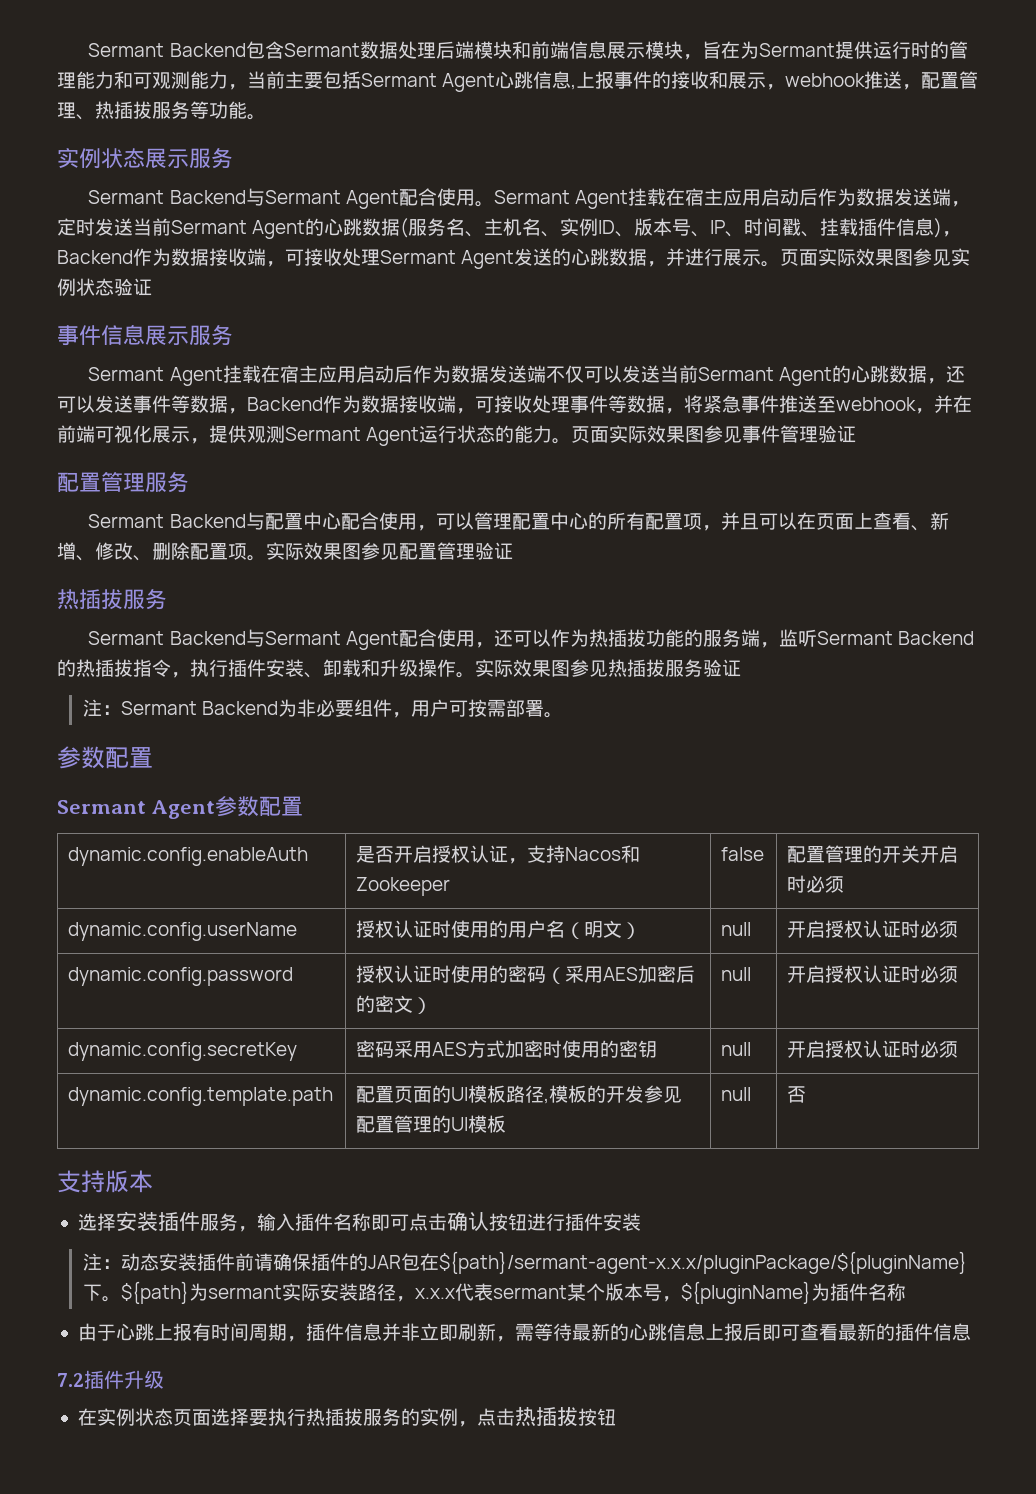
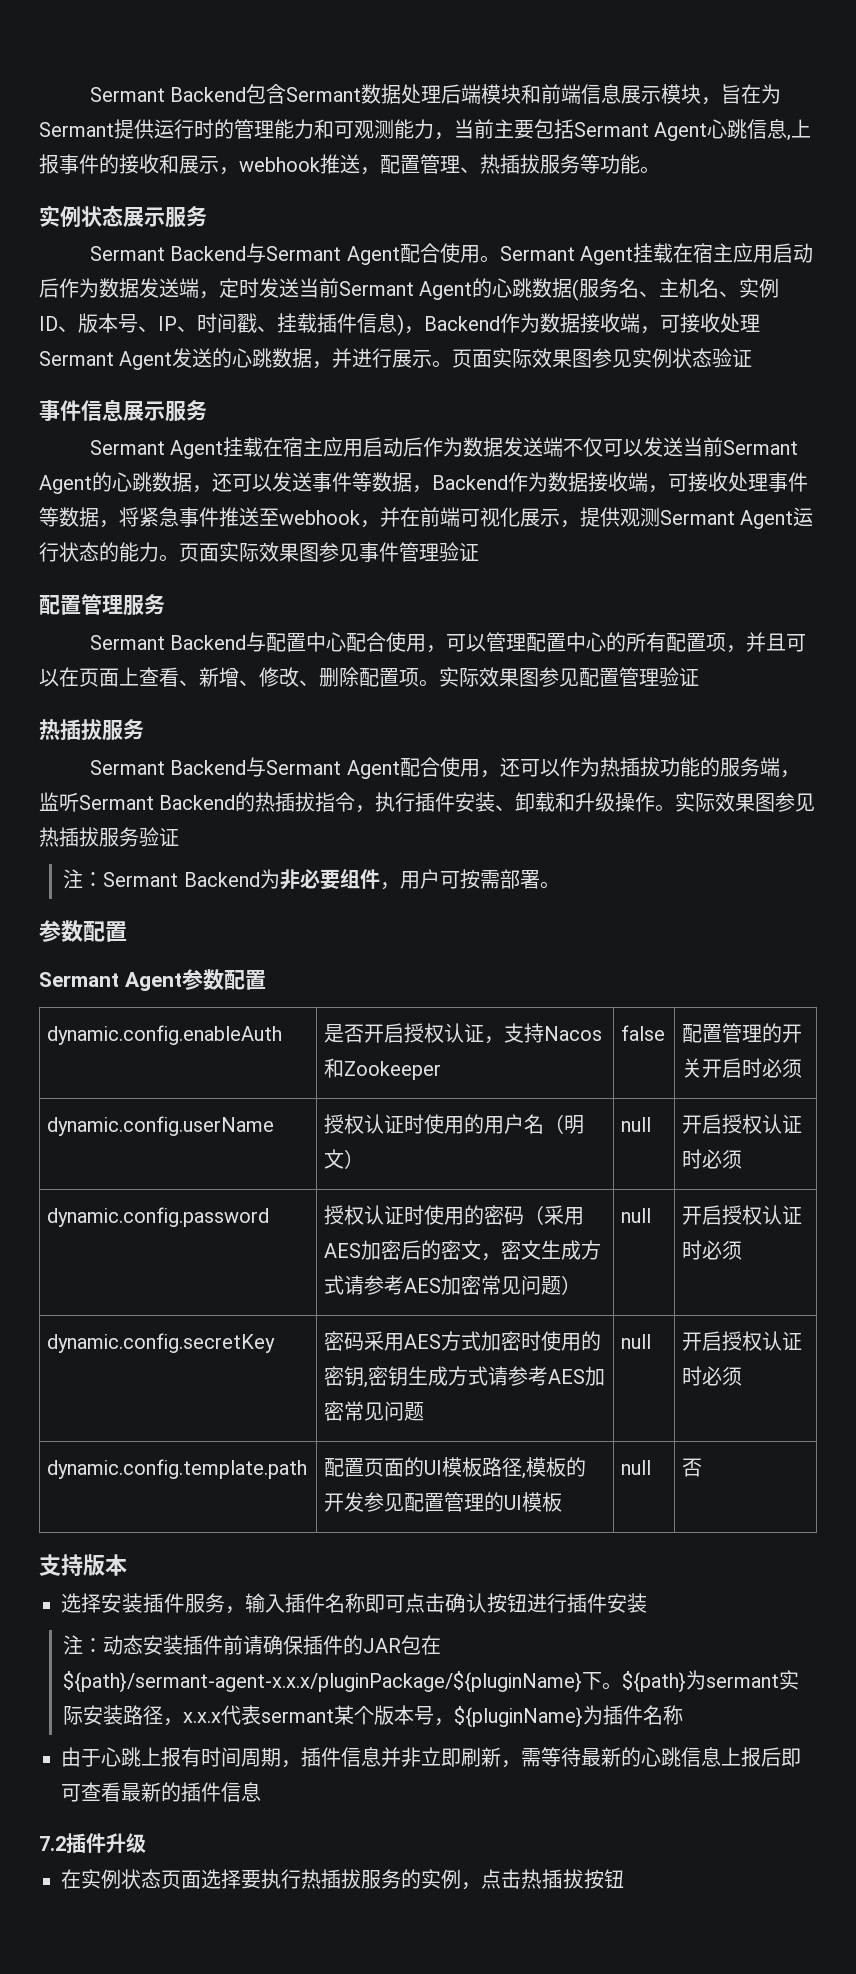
- dynamic.config.password | 授权认证时使用的密码（采用AES加密后的密文） | null | 开启授权认证时必须
+ dynamic.config.password | 授权认证时使用的密码（采用AES加密后的密文，密文生成方式请参考AES加密常见问题） | null | 开启授权认证时必须
- dynamic.config.secretKey | 密码采用AES方式加密时使用的密钥 | null | 开启授权认证时必须
+ dynamic.config.secretKey | 密码采用AES方式加密时使用的密钥,密钥生成方式请参考AES加密常见问题 | null | 开启授权认证时必须

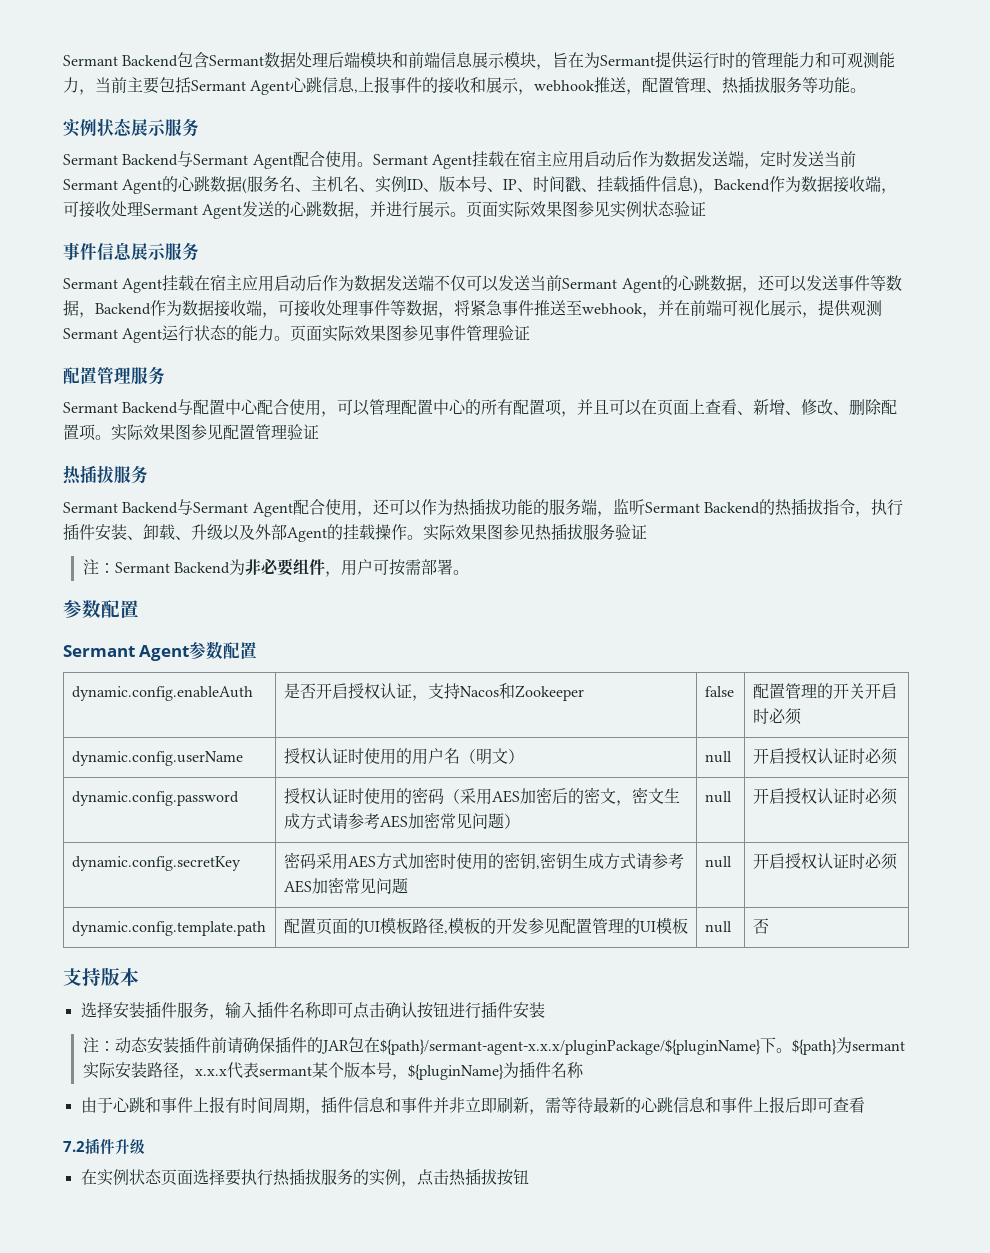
- Sermant Backend与Sermant Agent配合使用，还可以作为热插拔功能的服务端，监听Sermant Backend的热插拔指令，执行插件安装、卸载和升级操作。
+ Sermant Backend与Sermant Agent配合使用，还可以作为热插拔功能的服务端，监听Sermant Backend的热插拔指令，执行插件安装、卸载、升级以及外部Agent的挂载操作。
- 由于心跳上报有时间周期，插件信息并非立即刷新，需等待最新的心跳信息上报后即可查看最新的插件信息
+ 由于心跳和事件上报有时间周期，插件信息和事件并非立即刷新，需等待最新的心跳信息和事件上报后即可查看

